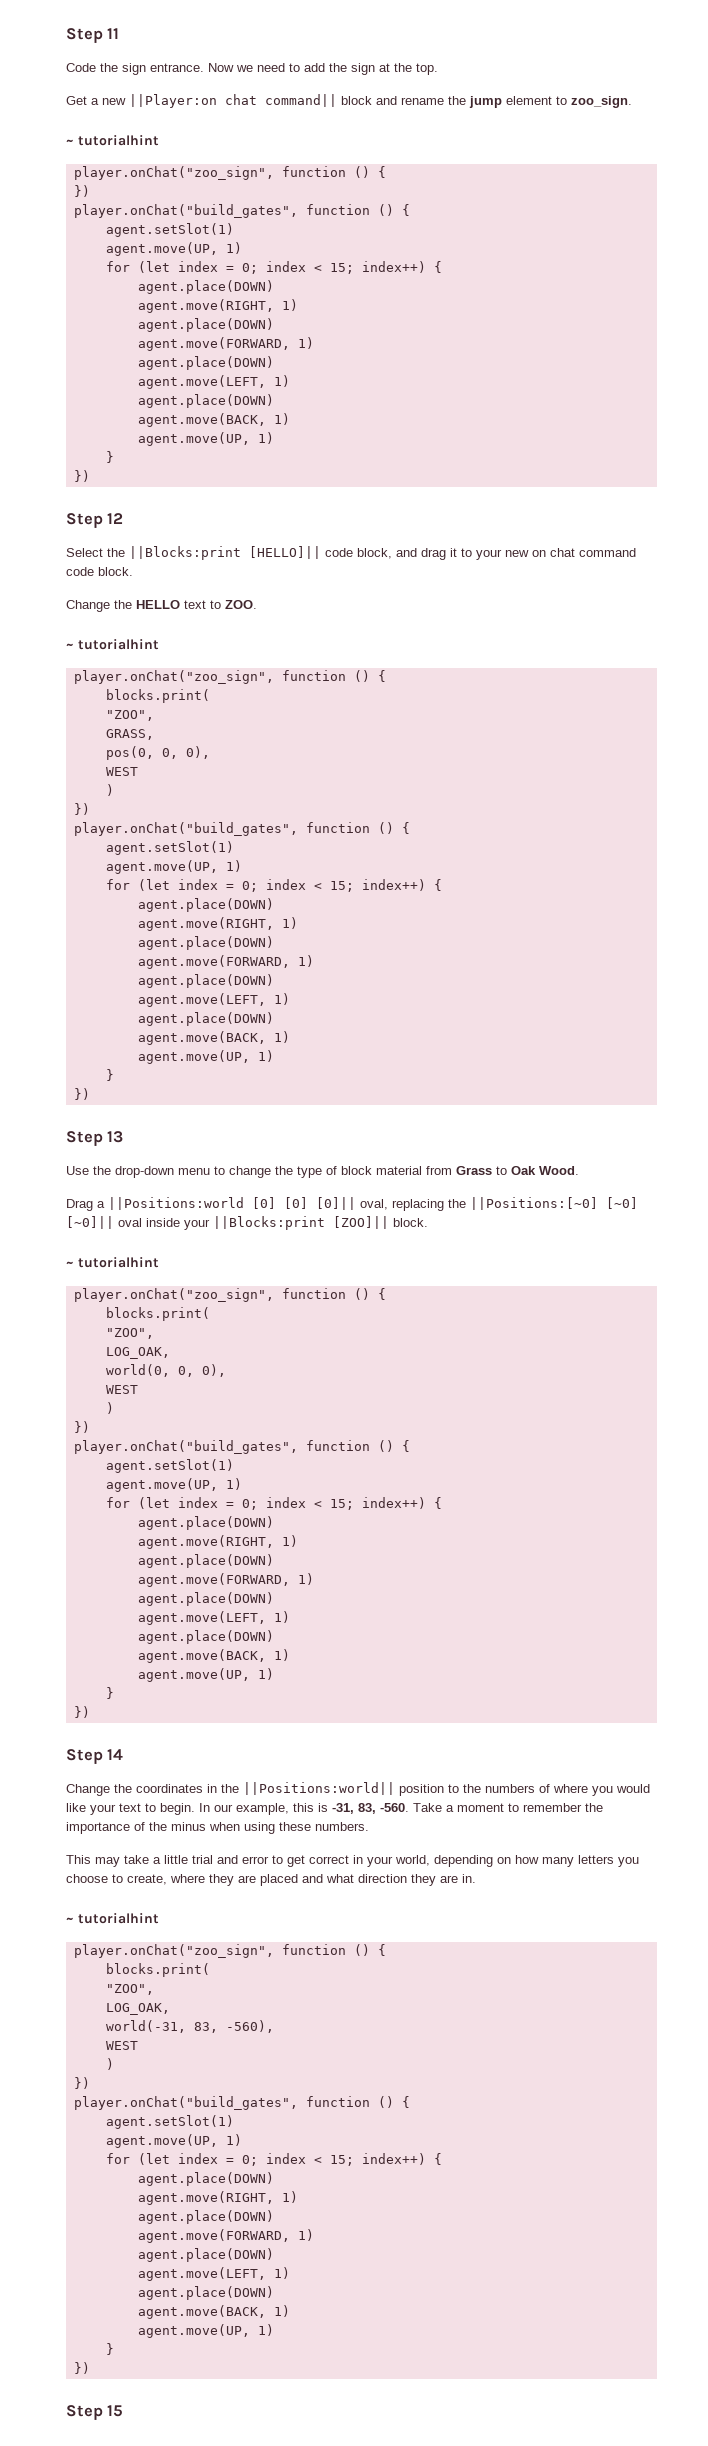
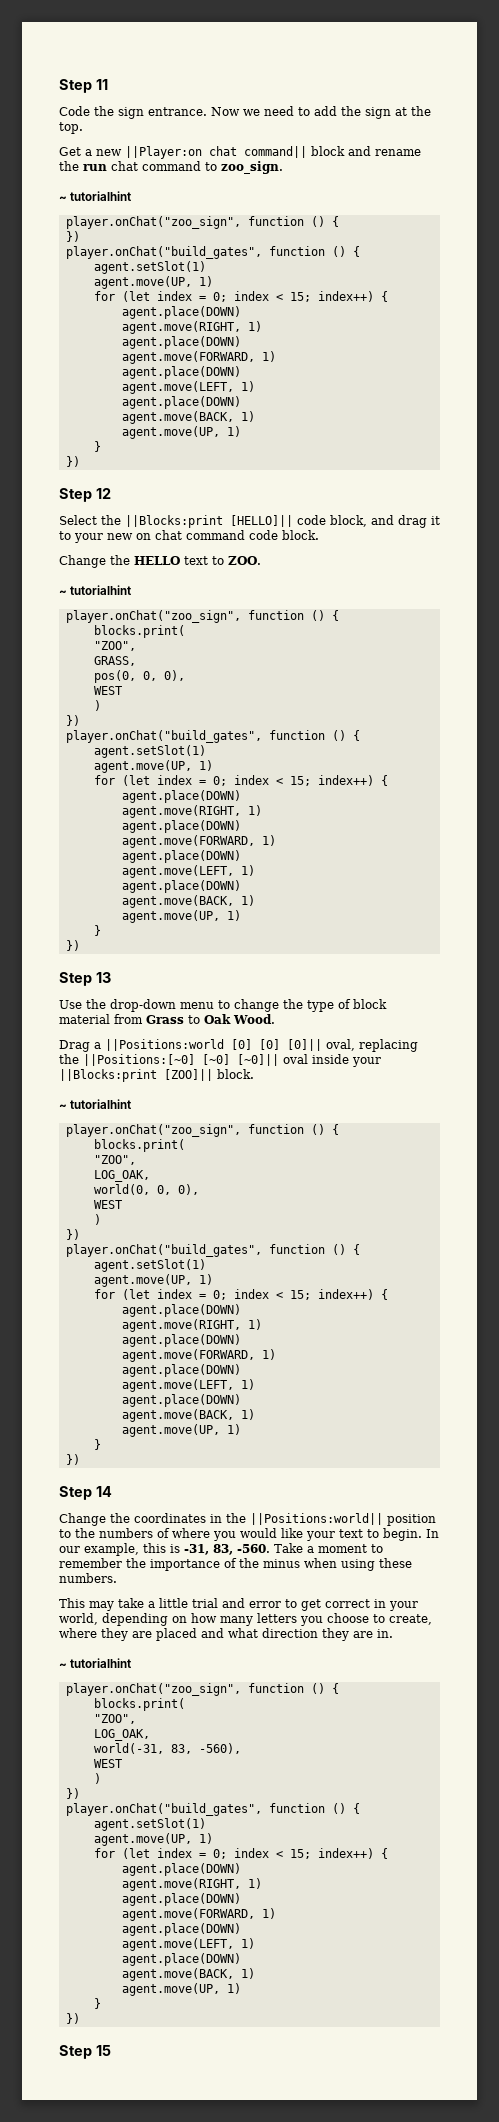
- Get a new ||Player:on chat command|| block and rename the jump element to zoo_sign.
+ Get a new ||Player:on chat command|| block and rename the run chat command to zoo_sign.

